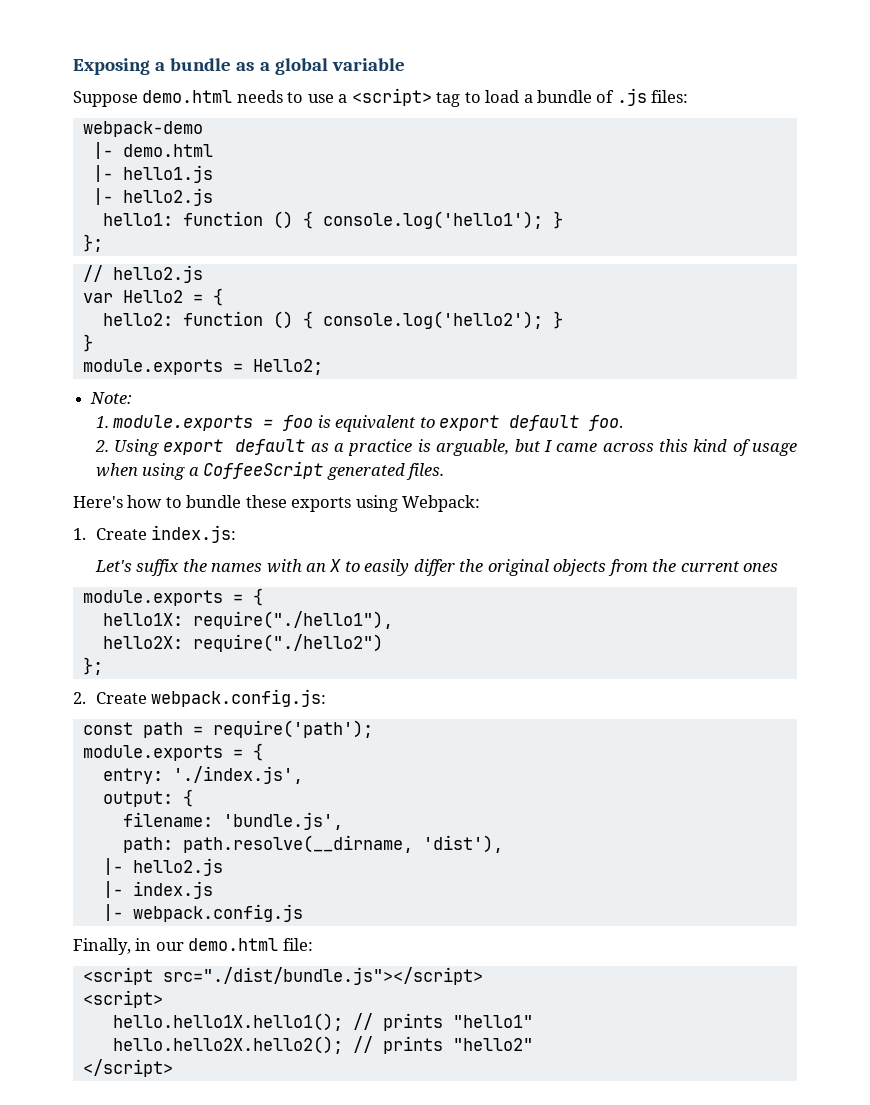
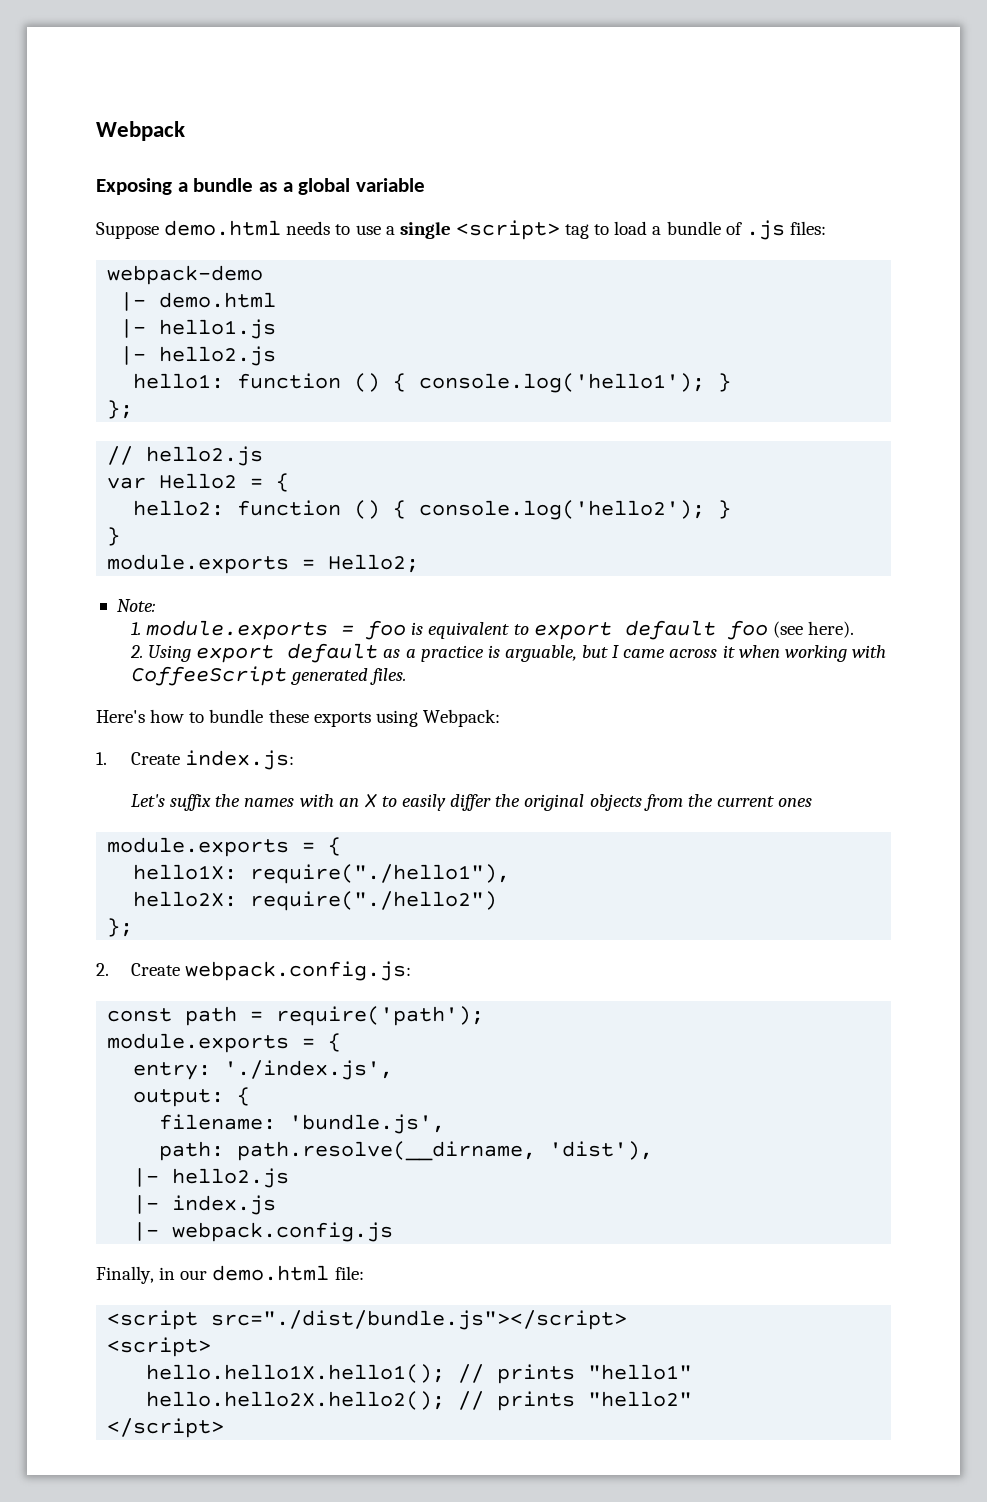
+ Webpack
- Suppose demo.html needs to use a <script> tag to load a bundle of .js files:
+ Suppose demo.html needs to use a single <script> tag to load a bundle of .js files:
- 1. module.exports = foo is equivalent to export default foo.
+ 1. module.exports = foo is equivalent to export default foo (see here).
- 2. Using export default as a practice is arguable, but I came across this kind of usage when using a CoffeeScript generated files.
+ 2. Using export default as a practice is arguable, but I came across it when working with CoffeeScript generated files.

